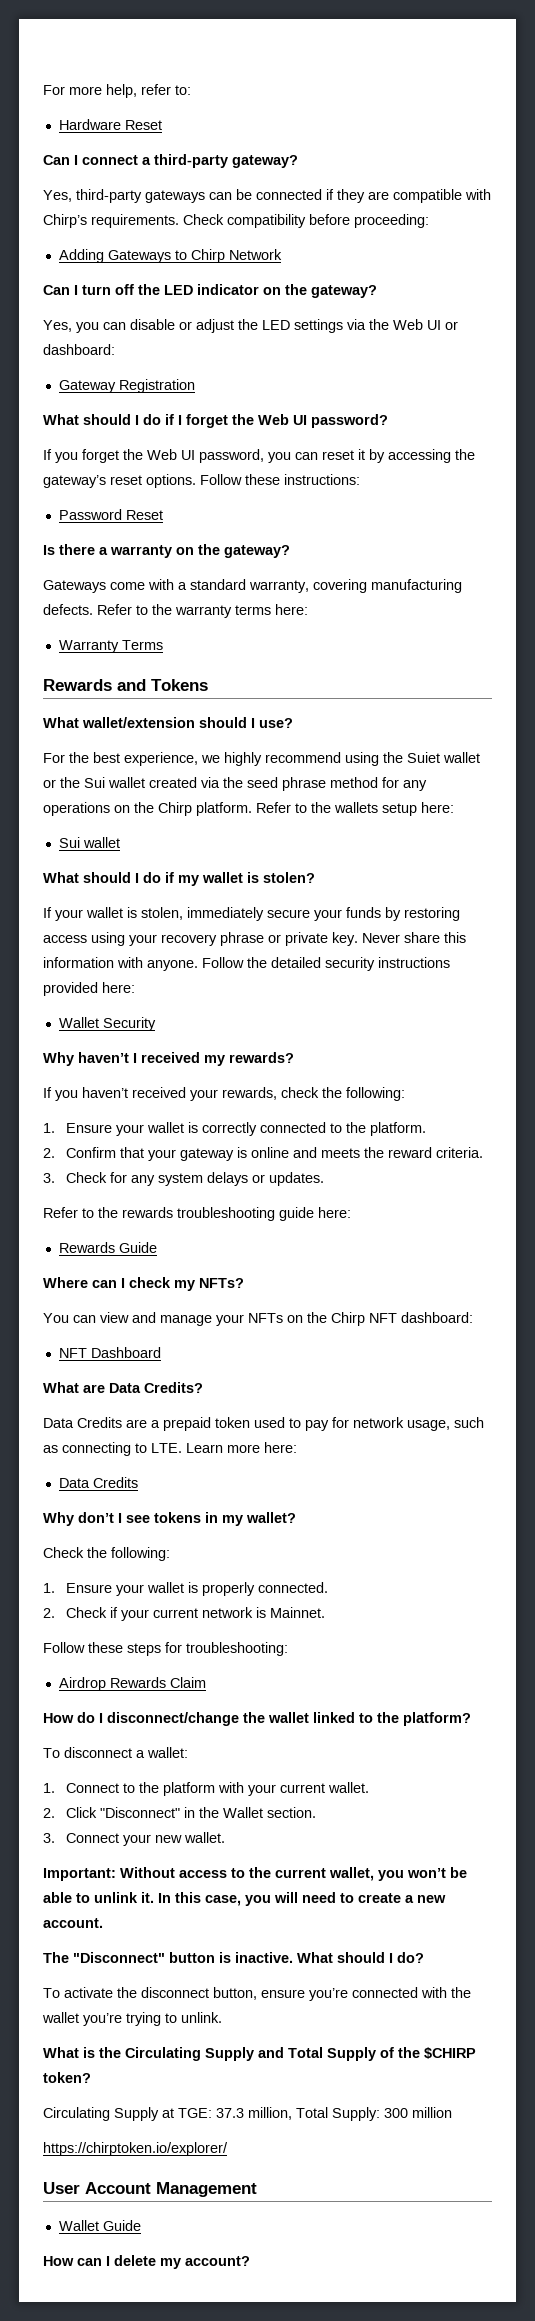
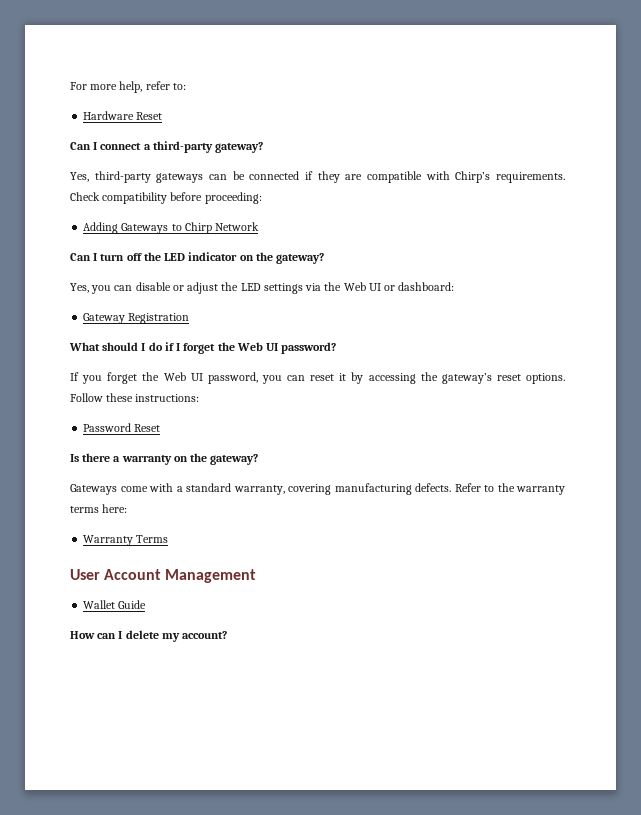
- Rewards and Tokens
- What wallet/extension should I use?
- For the best experience, we highly recommend using the Suiet wallet or the Sui wallet created via the seed phrase method for any operations on the Chirp platform. Refer to the wallets setup here:
- Sui wallet
- What should I do if my wallet is stolen?
- If your wallet is stolen, immediately secure your funds by restoring access using your recovery phrase or private key. Never share this information with anyone. Follow the detailed security instructions provided here:
- Wallet Security
- Why haven’t I received my rewards?
- If you haven’t received your rewards, check the following:
- 1. Ensure your wallet is correctly connected to the platform.
- 2. Confirm that your gateway is online and meets the reward criteria.
- 3. Check for any system delays or updates.
- Refer to the rewards troubleshooting guide here:
- Rewards Guide
- Where can I check my NFTs?
- You can view and manage your NFTs on the Chirp NFT dashboard:
- NFT Dashboard
- What are Data Credits?
- Data Credits are a prepaid token used to pay for network usage, such as connecting to LTE. Learn more here:
- Data Credits
- Why don’t I see tokens in my wallet?
- Check the following:
- 1. Ensure your wallet is properly connected.
- 2. Check if your current network is Mainnet.
- Follow these steps for troubleshooting:
- Airdrop Rewards Claim
- How do I disconnect/change the wallet linked to the platform?
- To disconnect a wallet:
- 1. Connect to the platform with your current wallet.
- 2. Click "Disconnect" in the Wallet section.
- 3. Connect your new wallet.
- Important: Without access to the current wallet, you won’t be able to unlink it. In this case, you will need to create a new account.
- The "Disconnect" button is inactive. What should I do?
- To activate the disconnect button, ensure you’re connected with the wallet you’re trying to unlink.
- What is the Circulating Supply and Total Supply of the $CHIRP token?
- Circulating Supply at TGE: 37.3 million, Total Supply: 300 million
- https://chirptoken.io/explorer/

